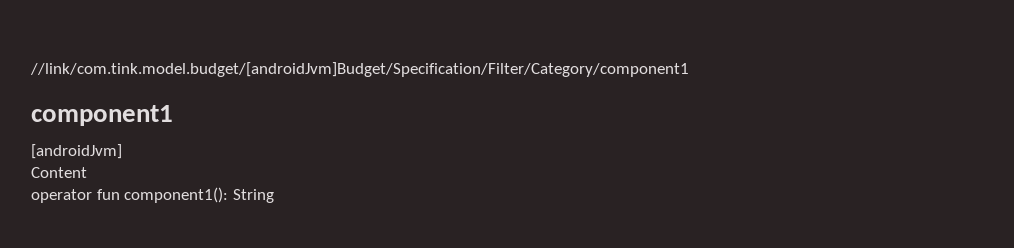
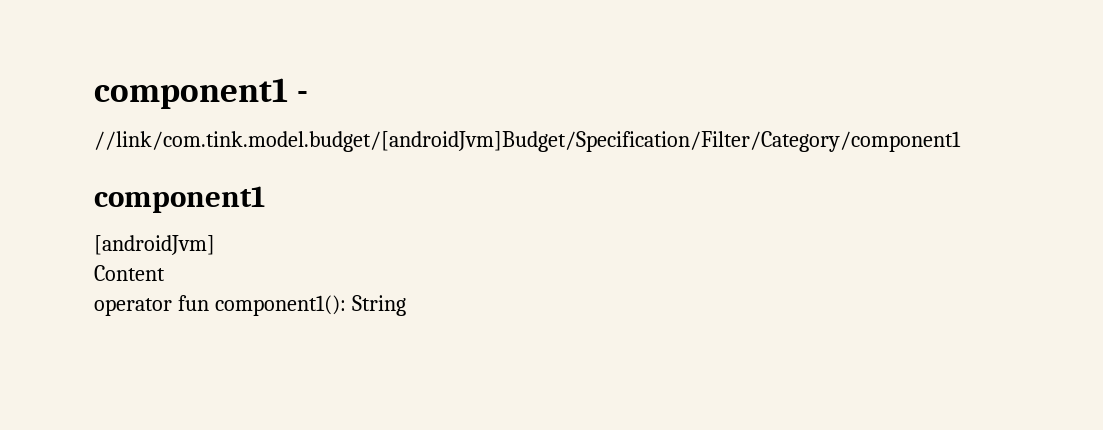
+ component1 -

